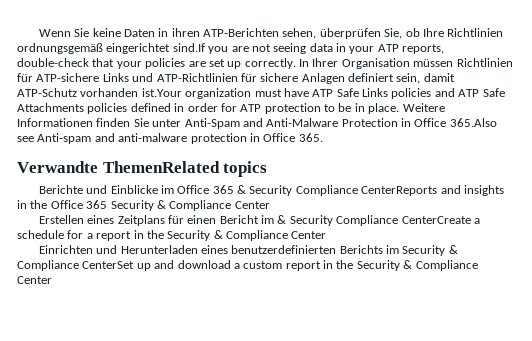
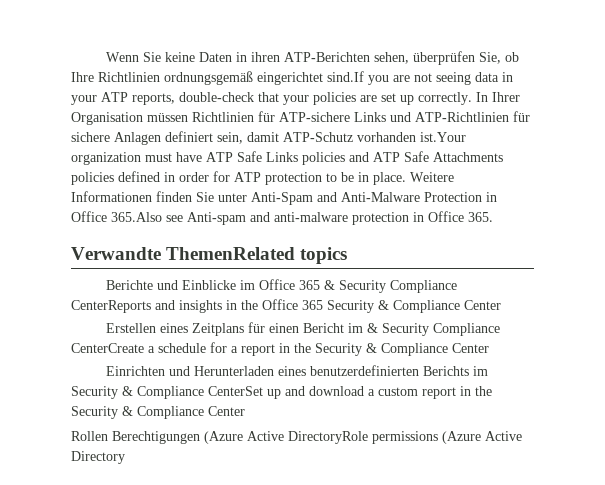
+ Rollen Berechtigungen (Azure Active DirectoryRole permissions (Azure Active Directory

